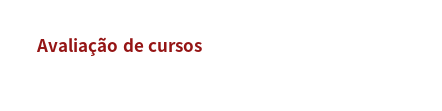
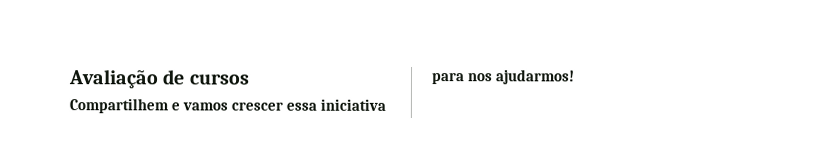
+ Compartilhem e vamos crescer essa iniciativa para nos ajudarmos!

